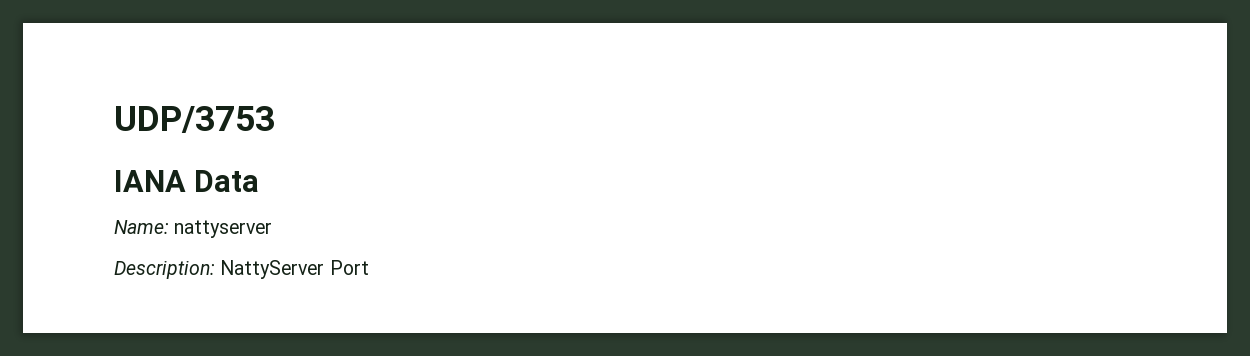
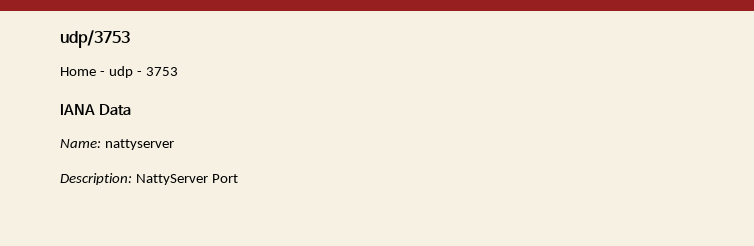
- UDP/3753
+ udp/3753
+ Home - udp - 3753

